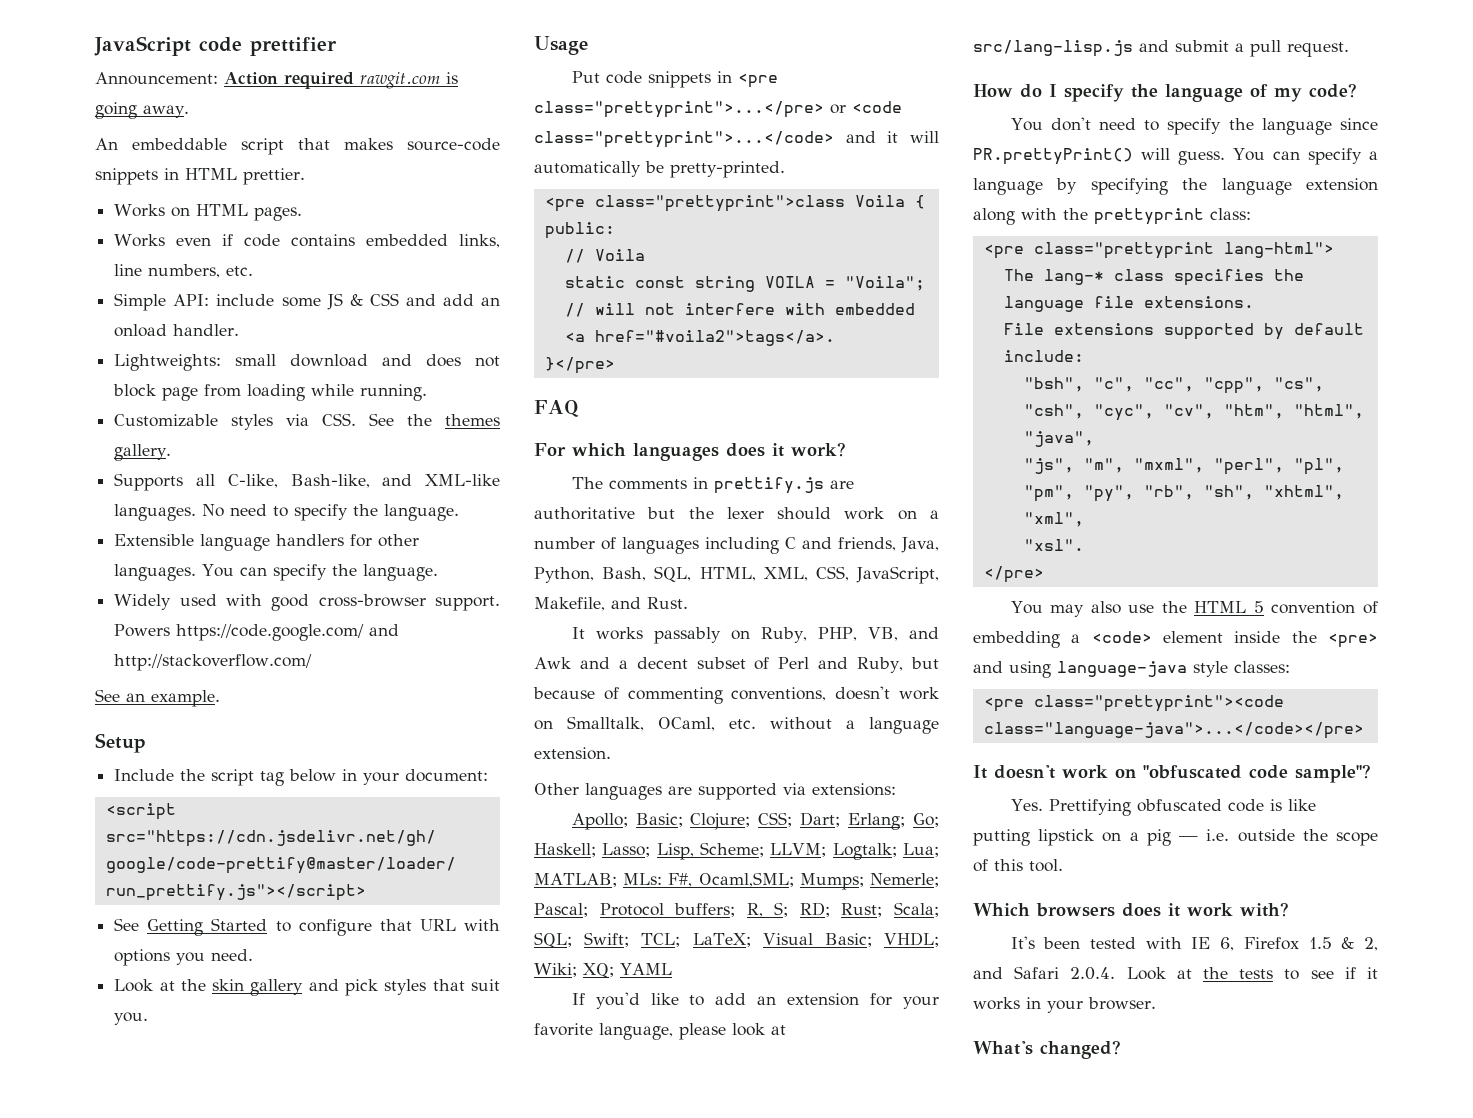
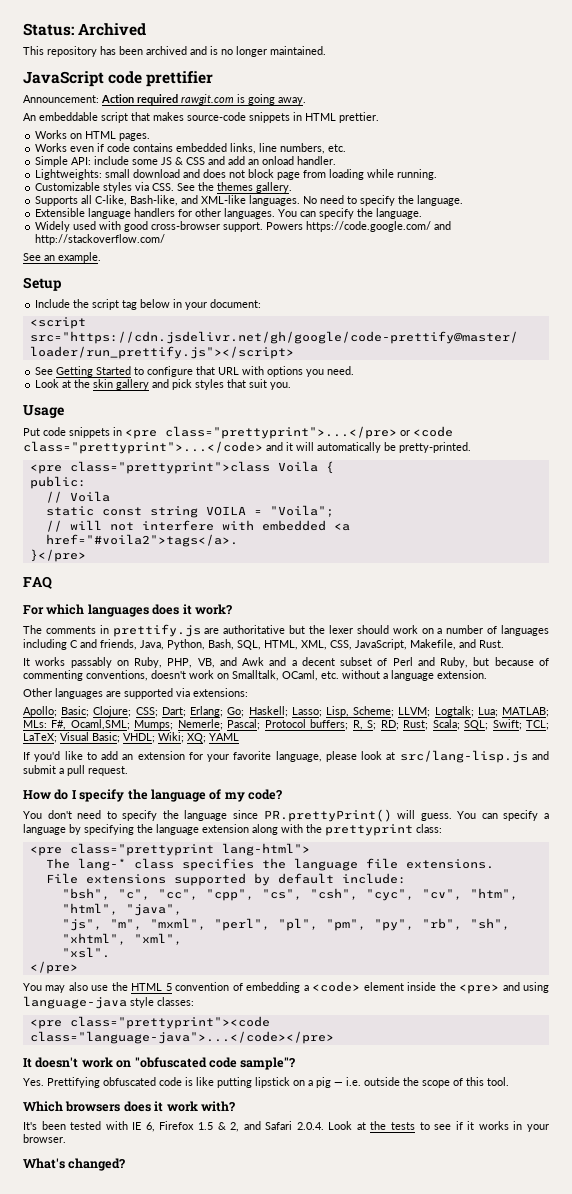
+ Status: Archived
+ This repository has been archived and is no longer maintained.

